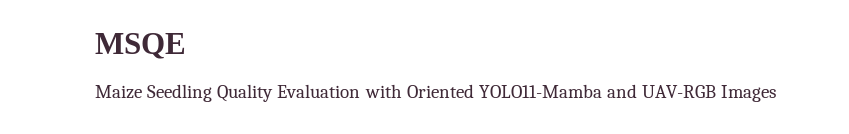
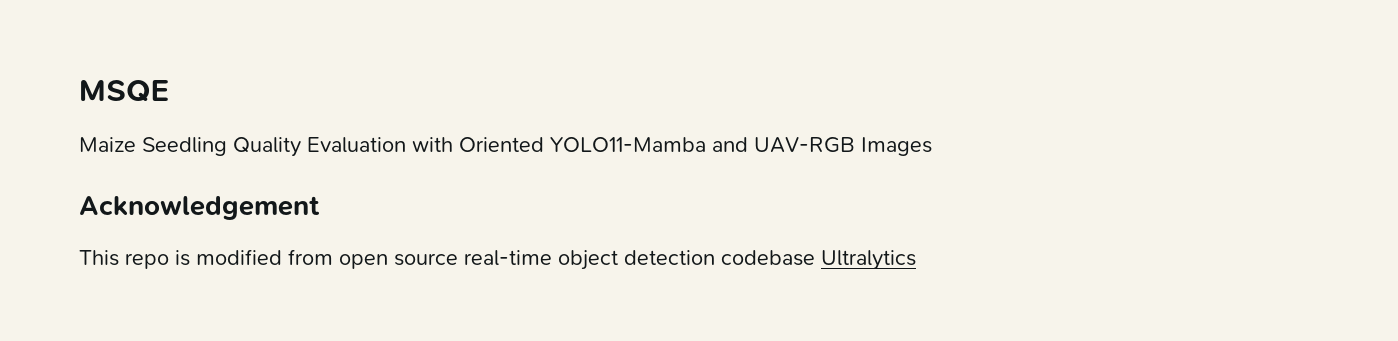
+ Acknowledgement
+ This repo is modified from open source real-time object detection codebase Ultralytics

